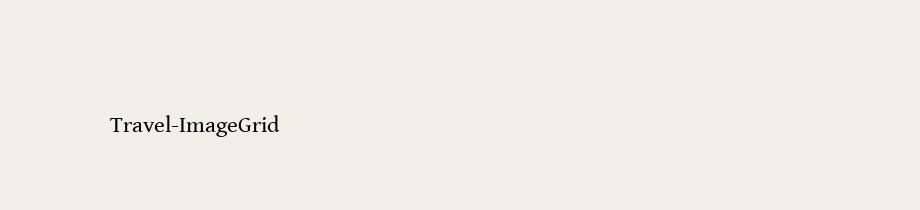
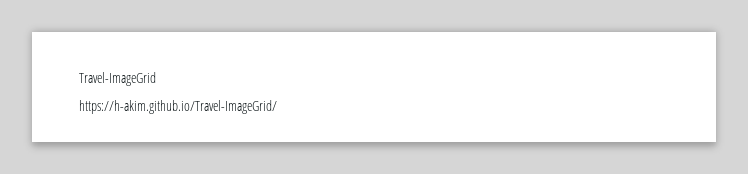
+ https://h-akim.github.io/Travel-ImageGrid/

